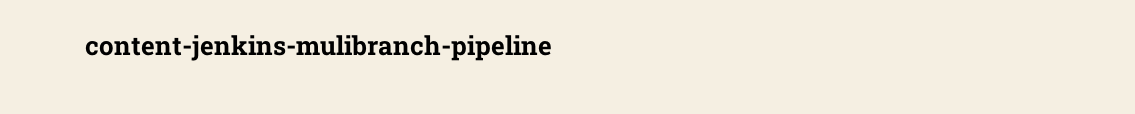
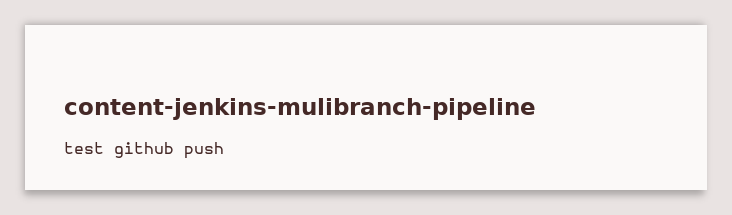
+ test github push

